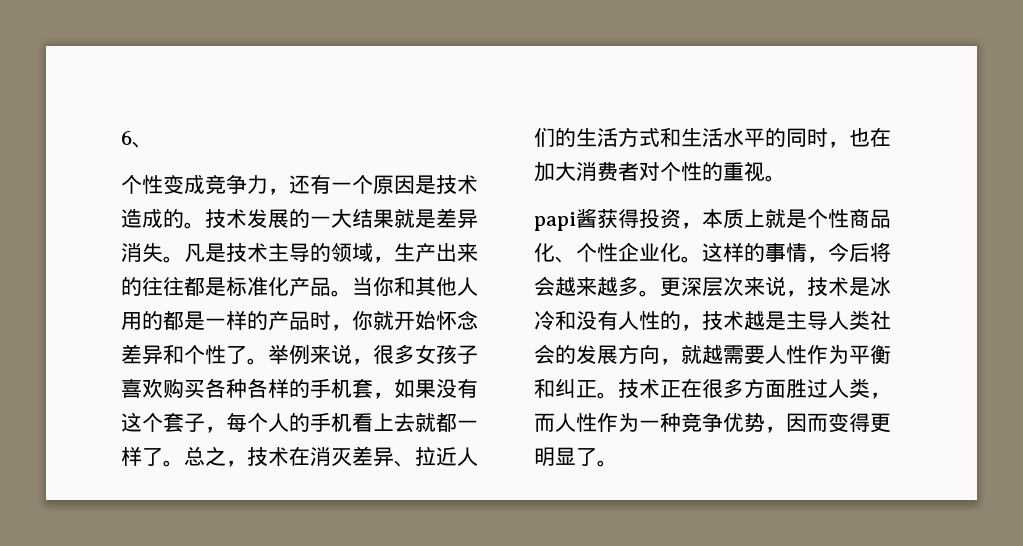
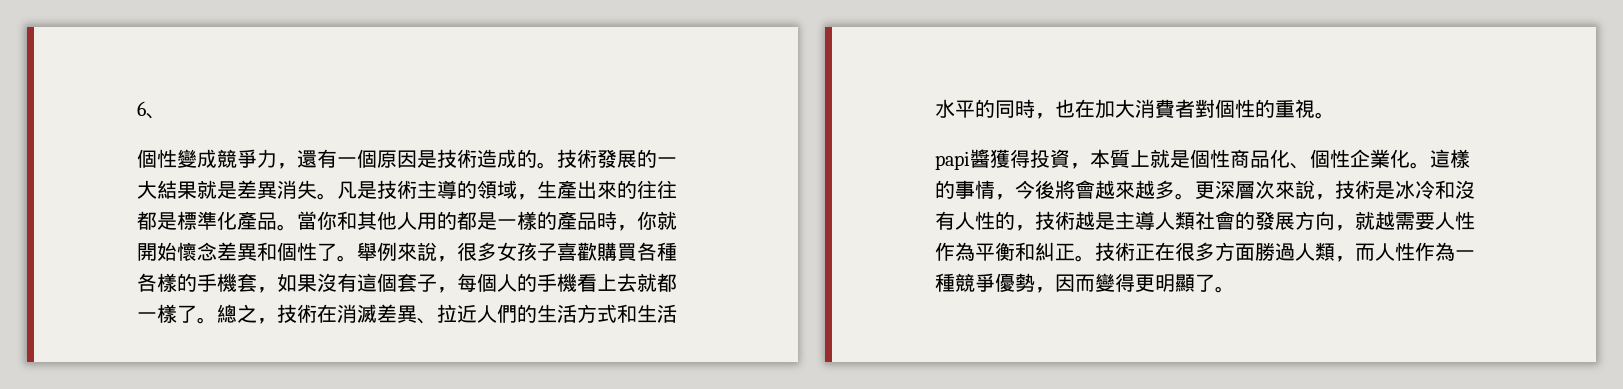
- 个性变成竞争力，还有一个原因是技术造成的。
+ 個性變成競爭力，還有一個原因是技術造成的。
- 技术发展的一大结果就是差异消失。
+ 技術發展的一大結果就是差異消失。
- 凡是技术主导的领域，生产出来的往往都是标准化产品。当你和其他人用的都是一样的产品时，你就开始怀念差异和个性了。举例来说，很多女孩子喜欢购买各种各样的手机套，如果没有这个套子，每个人的手机看上去就都一样了。总之，技术在消灭差异、拉近人们的生活方式和生活水平的同时，也在加大消费者对个性的重视。
- papi酱获得投资，本质上就是个性商品化、个性企业化。这样的事情，今后将会越来越多。更深层次来说，技术是冰冷和没有人性的，技术越是主导人类社会的发展方向，就越需要人性作为平衡和纠正。技术正在很多方面胜过人类，而人性作为一种竞争优势，因而变得更明显了。
+ 凡是技術主導的領域，生產出來的往往都是標準化產品。當你和其他人用的都是一樣的產品時，你就開始懷念差異和個性了。舉例來說，很多女孩子喜歡購買各種各樣的手機套，如果沒有這個套子，每個人的手機看上去就都一樣了。總之，技術在消滅差異、拉近人們的生活方式和生活水平的同時，也在加大消費者對個性的重視。
+ papi醬獲得投資，本質上就是個性商品化、個性企業化。這樣的事情，今後將會越來越多。更深層次來說，技術是冰冷和沒有人性的，技術越是主導人類社會的發展方向，就越需要人性作為平衡和糾正。技術正在很多方面勝過人類，而人性作為一種競爭優勢，因而變得更明顯了。

